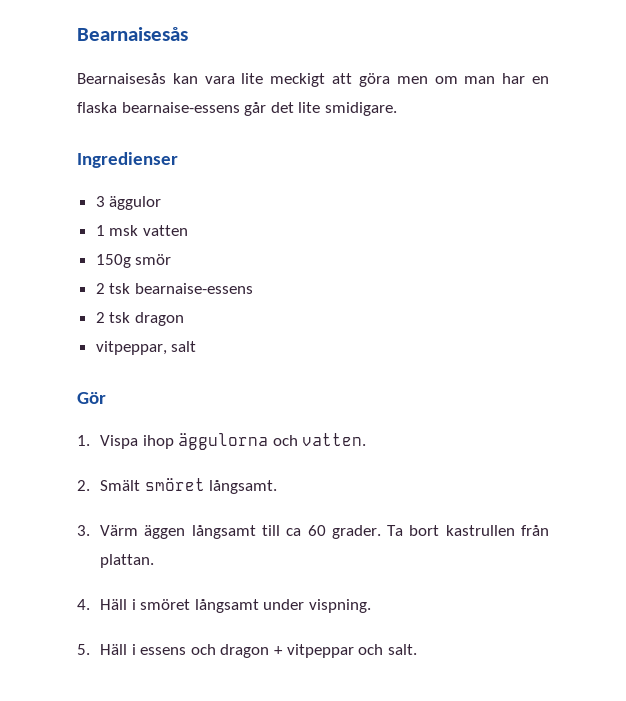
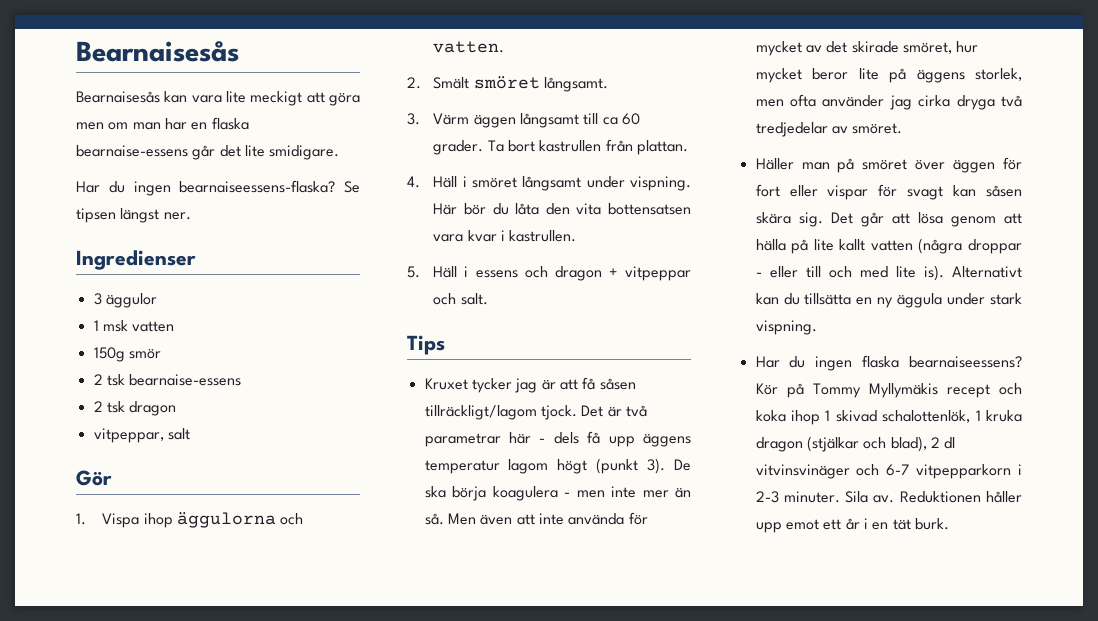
+ Har du ingen bearnaiseessens-flaska? Se tipsen längst ner.
+ Här bör du låta den vita bottensatsen vara kvar i kastrullen.
+ Tips
+ Kruxet tycker jag är att få såsen tillräckligt/lagom tjock. Det är två parametrar här - dels få upp äggens temperatur lagom högt (punkt 3). De ska börja koagulera - men inte mer än så. Men även att inte använda för mycket av det skirade smöret, hur mycket beror lite på äggens storlek, men ofta använder jag cirka dryga två tredjedelar av smöret.
+ Häller man på smöret över äggen för fort eller vispar för svagt kan såsen skära sig. Det går att lösa genom att hälla på lite kallt vatten (några droppar - eller till och med lite is). Alternativt kan du tillsätta en ny äggula under stark vispning.
+ Har du ingen flaska bearnaiseessens? Kör på Tommy Myllymäkis recept och koka ihop 1 skivad schalottenlök, 1 kruka dragon (stjälkar och blad), 2 dl vitvinsvinäger och 6-7 vitpepparkorn i 2-3 minuter. Sila av. Reduktionen håller upp emot ett år i en tät burk.

